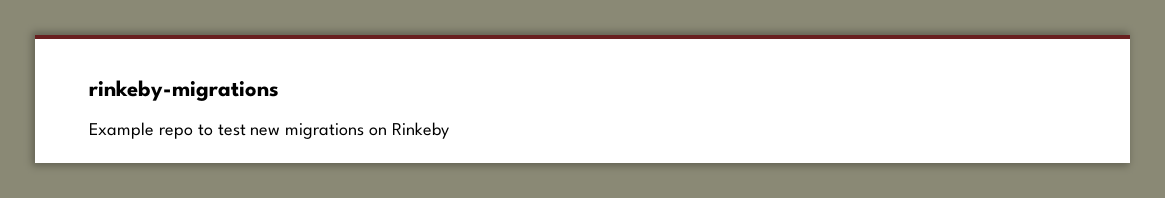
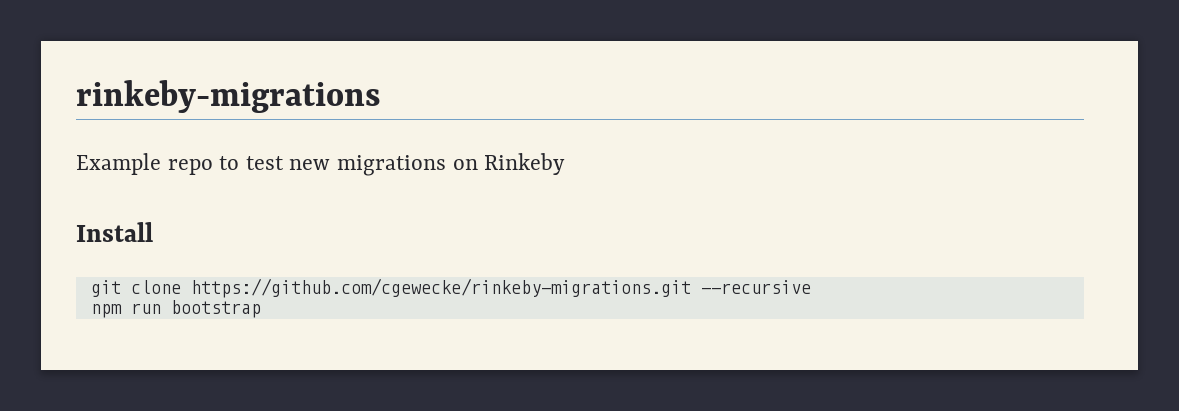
+ Install
+ git clone https://github.com/cgewecke/rinkeby-migrations.git --recursive
+ npm run bootstrap

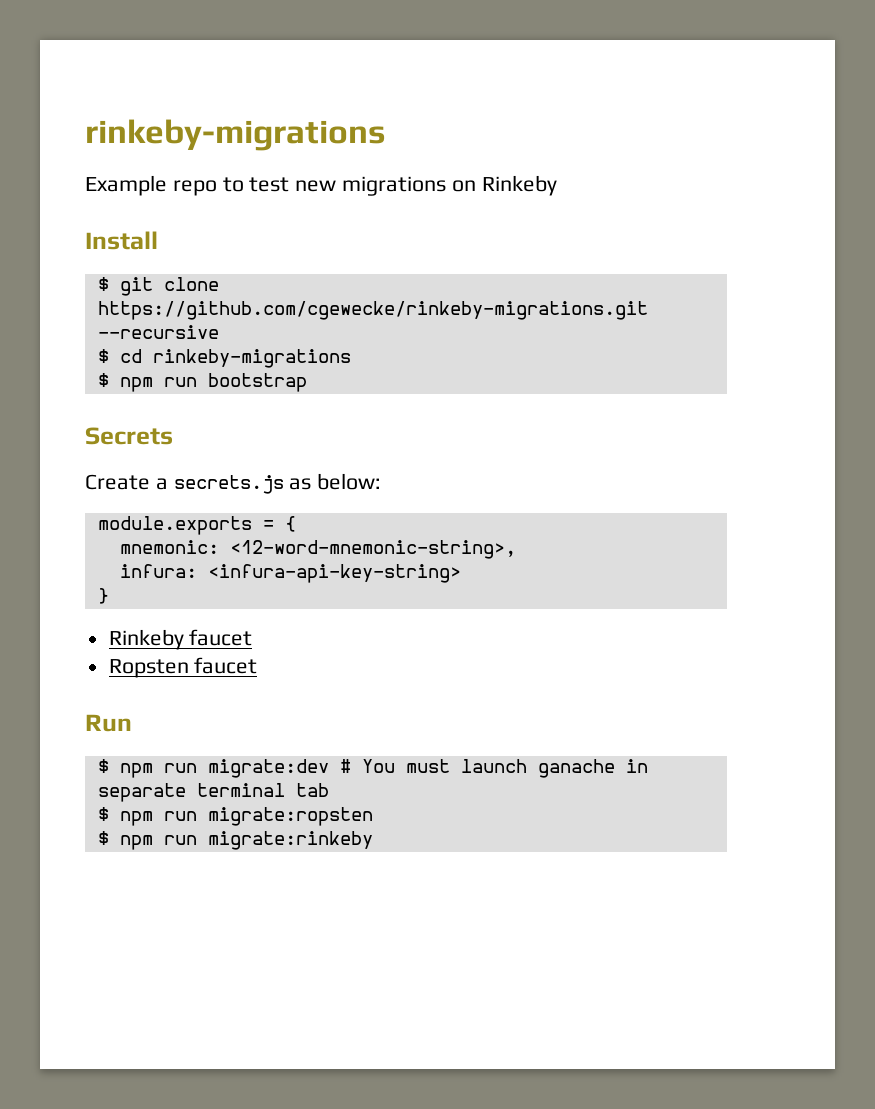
- git clone https://github.com/cgewecke/rinkeby-migrations.git --recursive
+ $ git clone https://github.com/cgewecke/rinkeby-migrations.git --recursive
- npm run bootstrap
+ $ cd rinkeby-migrations
+ $ npm run bootstrap
+ Secrets
+ Create a secrets.js as below:
+ module.exports = {
+ mnemonic: <12-word-mnemonic-string>,
+ infura: <infura-api-key-string>
+ }
+ Rinkeby faucet
+ Ropsten faucet
+ Run
+ $ npm run migrate:dev # You must launch ganache in separate terminal tab
+ $ npm run migrate:ropsten
+ $ npm run migrate:rinkeby

